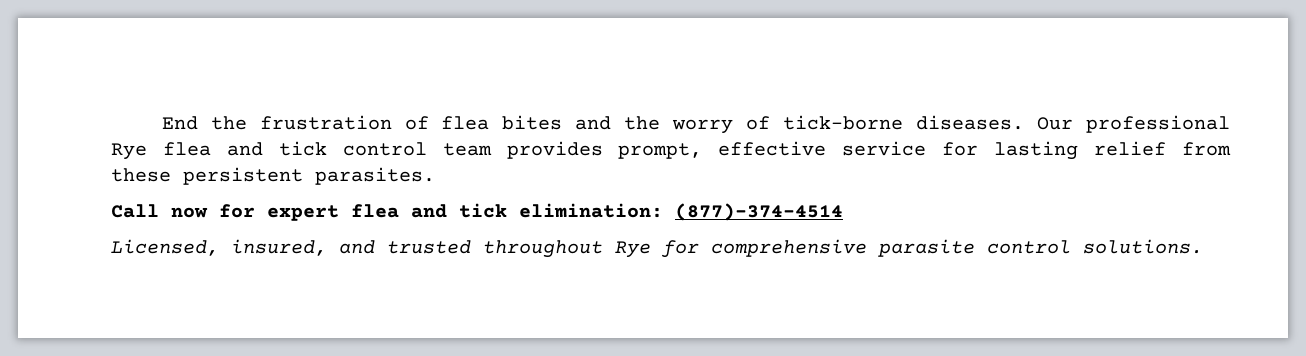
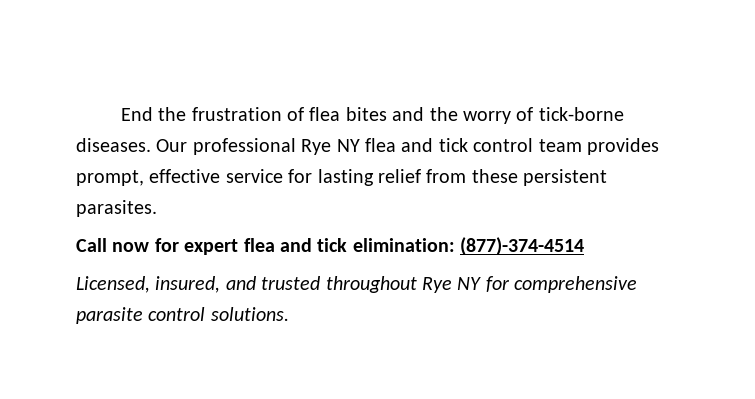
- Our professional Rye flea and tick control team provides prompt, effective service for lasting relief from these persistent parasites.
+ Our professional Rye NY flea and tick control team provides prompt, effective service for lasting relief from these persistent parasites.
- Licensed, insured, and trusted throughout Rye for comprehensive parasite control solutions.
+ Licensed, insured, and trusted throughout Rye NY for comprehensive parasite control solutions.

